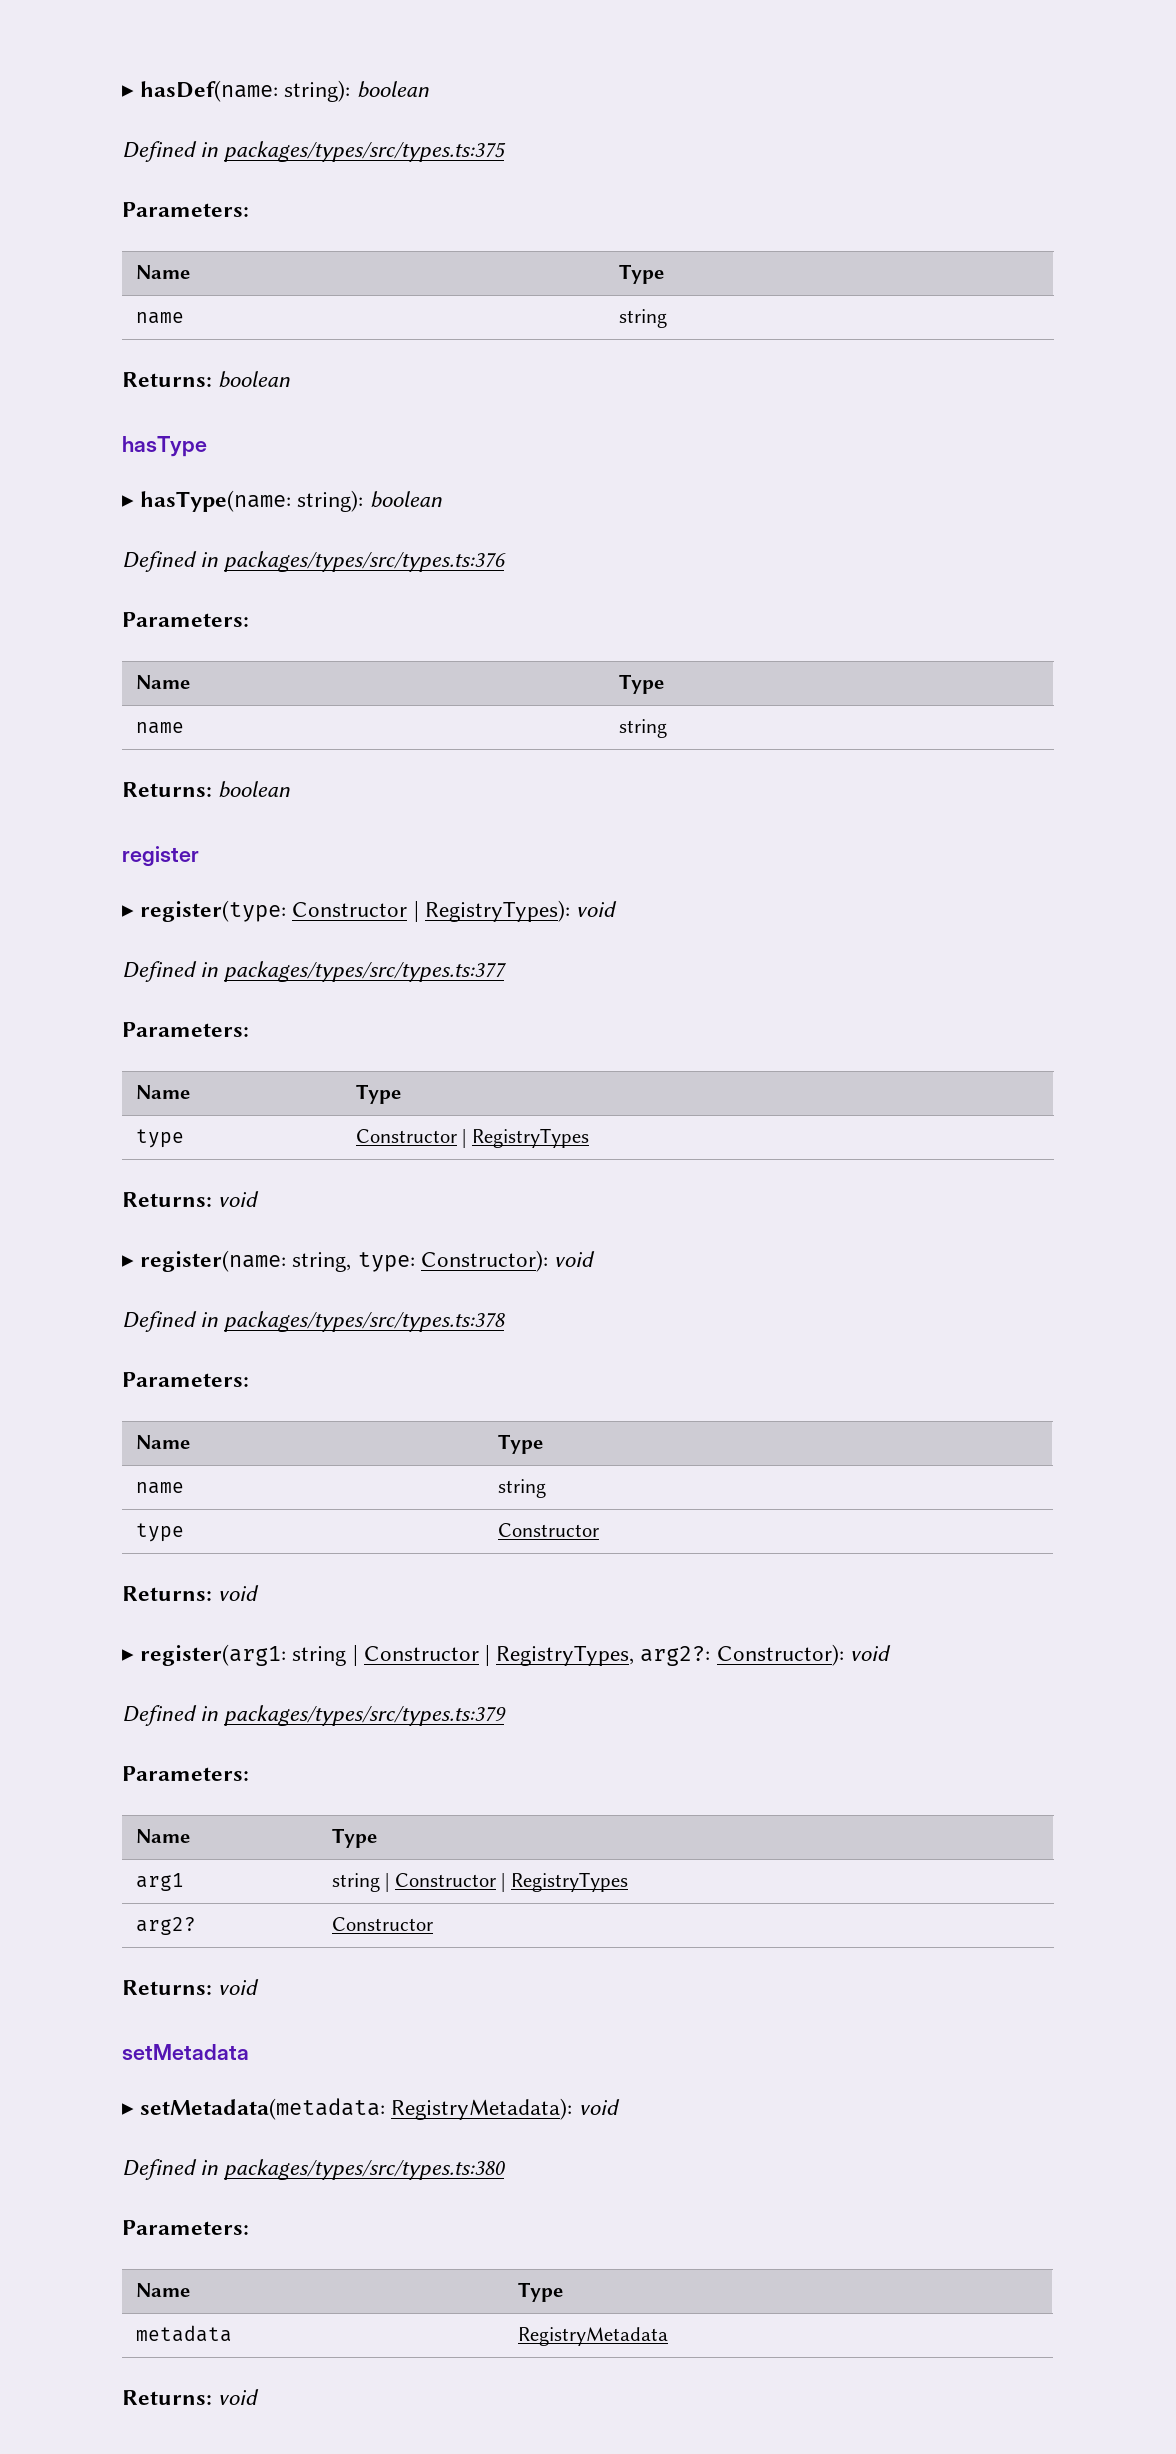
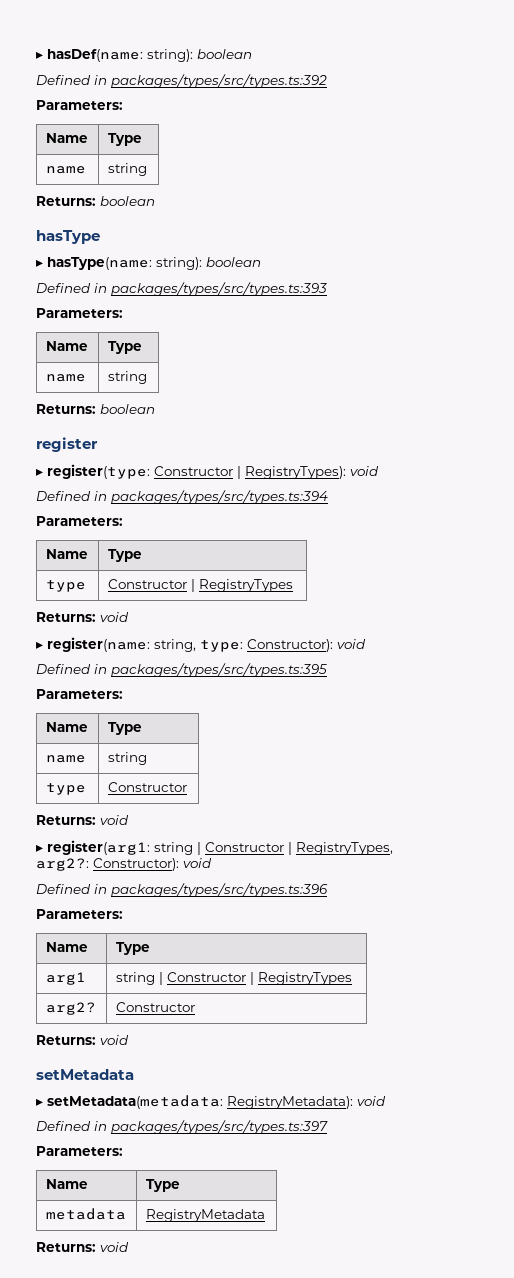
- Defined in packages/types/src/types.ts:375
+ Defined in packages/types/src/types.ts:392
- Defined in packages/types/src/types.ts:376
+ Defined in packages/types/src/types.ts:393
- Defined in packages/types/src/types.ts:377
+ Defined in packages/types/src/types.ts:394
- Defined in packages/types/src/types.ts:378
+ Defined in packages/types/src/types.ts:395
- Defined in packages/types/src/types.ts:379
+ Defined in packages/types/src/types.ts:396
- Defined in packages/types/src/types.ts:380
+ Defined in packages/types/src/types.ts:397

